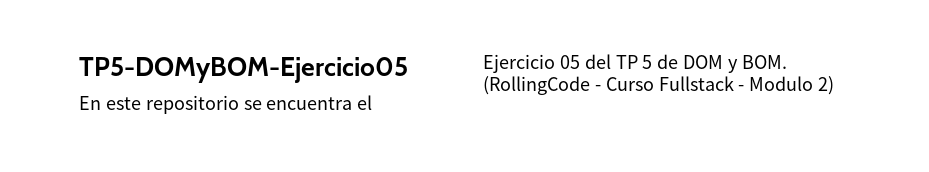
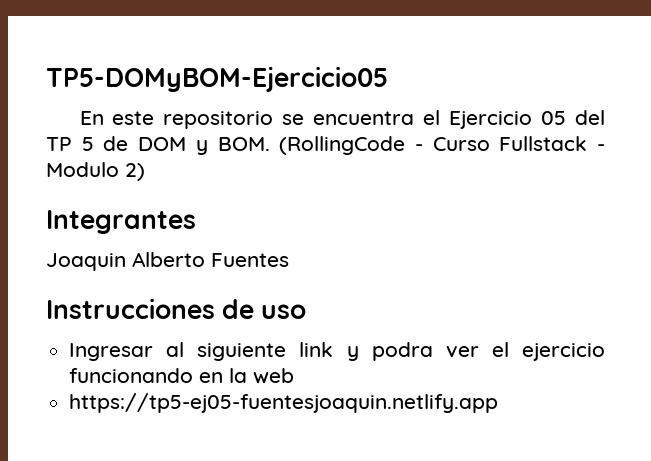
+ Integrantes
+ Joaquin Alberto Fuentes
+ Instrucciones de uso
+ Ingresar al siguiente link y podra ver el ejercicio funcionando en la web
+ https://tp5-ej05-fuentesjoaquin.netlify.app

